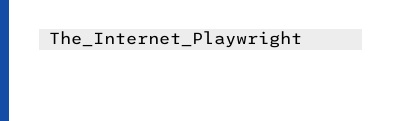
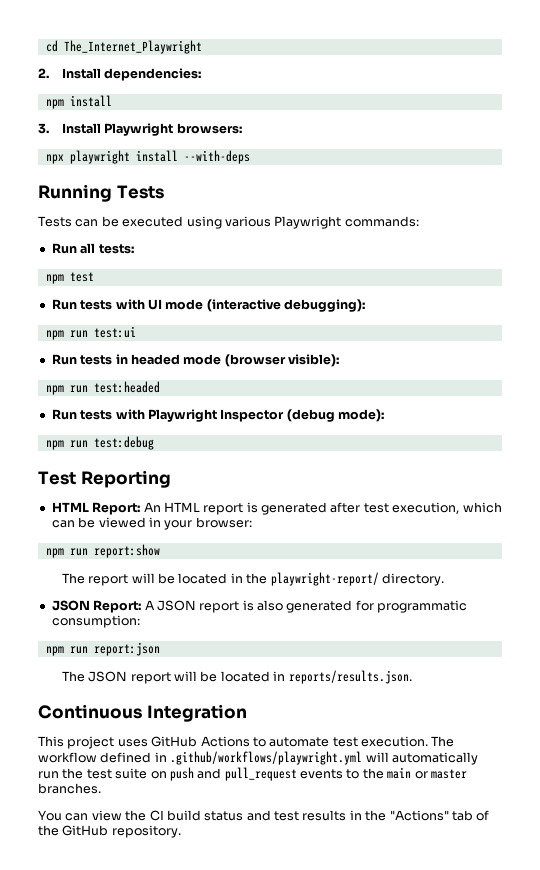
- The_Internet_Playwright
+ cd The_Internet_Playwright
+ 2. Install dependencies:
+ npm install
+ 3. Install Playwright browsers:
+ npx playwright install --with-deps
+ Running Tests
+ Tests can be executed using various Playwright commands:
+ Run all tests:
+ npm test
+ Run tests with UI mode (interactive debugging):
+ npm run test:ui
+ Run tests in headed mode (browser visible):
+ npm run test:headed
+ Run tests with Playwright Inspector (debug mode):
+ npm run test:debug
+ Test Reporting
+ HTML Report: An HTML report is generated after test execution, which can be viewed in your browser:
+ npm run report:show
+ The report will be located in the playwright-report/ directory.
+ JSON Report: A JSON report is also generated for programmatic consumption:
+ npm run report:json
+ The JSON report will be located in reports/results.json.
+ Continuous Integration
+ This project uses GitHub Actions to automate test execution. The workflow defined in .github/workflows/playwright.yml will automatically run the test suite on push and pull_request events to the main or master branches.
+ You can view the CI build status and test results in the "Actions" tab of the GitHub repository.

